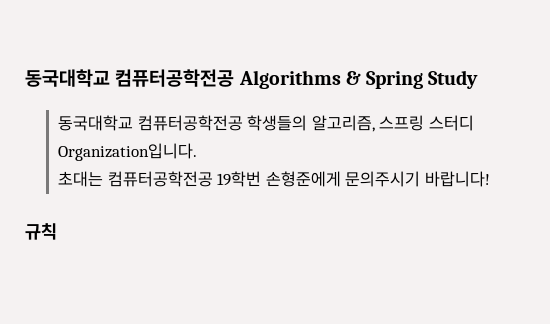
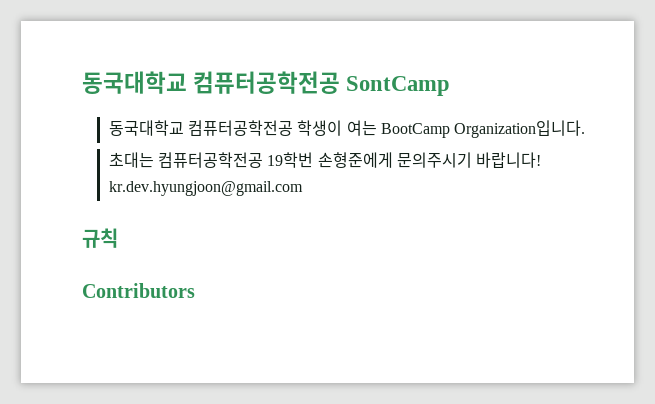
- 동국대학교 컴퓨터공학전공 Algorithms & Spring Study
- 동국대학교 컴퓨터공학전공 학생들의 알고리즘, 스프링 스터디 Organization입니다.
+ 동국대학교 컴퓨터공학전공 SontCamp
+ 동국대학교 컴퓨터공학전공 학생이 여는 BootCamp Organization입니다.
- 초대는 컴퓨터공학전공 19학번 손형준에게 문의주시기 바랍니다!
+ 초대는 컴퓨터공학전공 19학번 손형준에게 문의주시기 바랍니다! kr.dev.hyungjoon@gmail.com
+ Contributors

